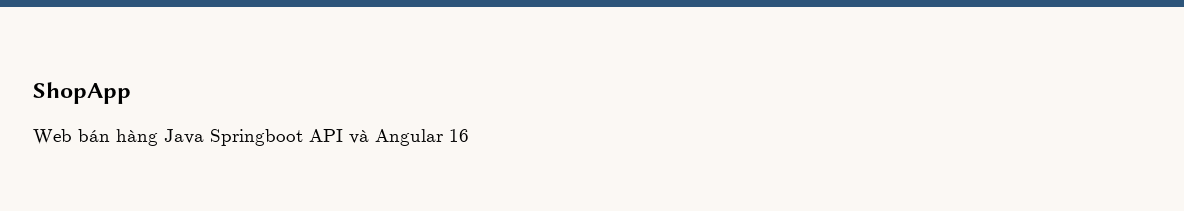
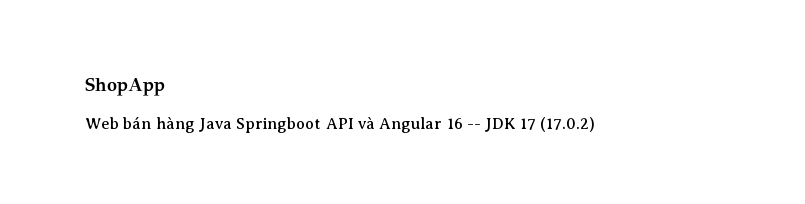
- Web bán hàng Java Springboot API và Angular 16
+ Web bán hàng Java Springboot API và Angular 16 -- JDK 17 (17.0.2)

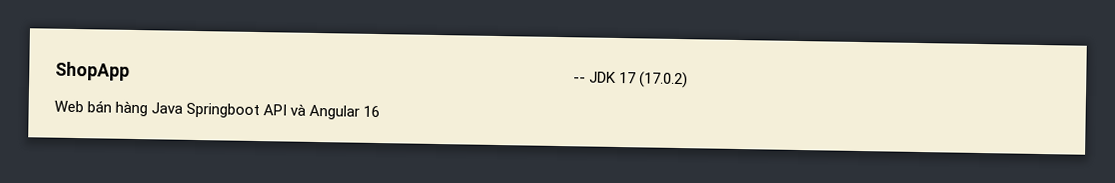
- Web bán hàng Java Springboot API và Angular 16 -- JDK 17 (17.0.2)
+ Web bán hàng Java Springboot API và Angular 16
+ -- JDK 17 (17.0.2)

